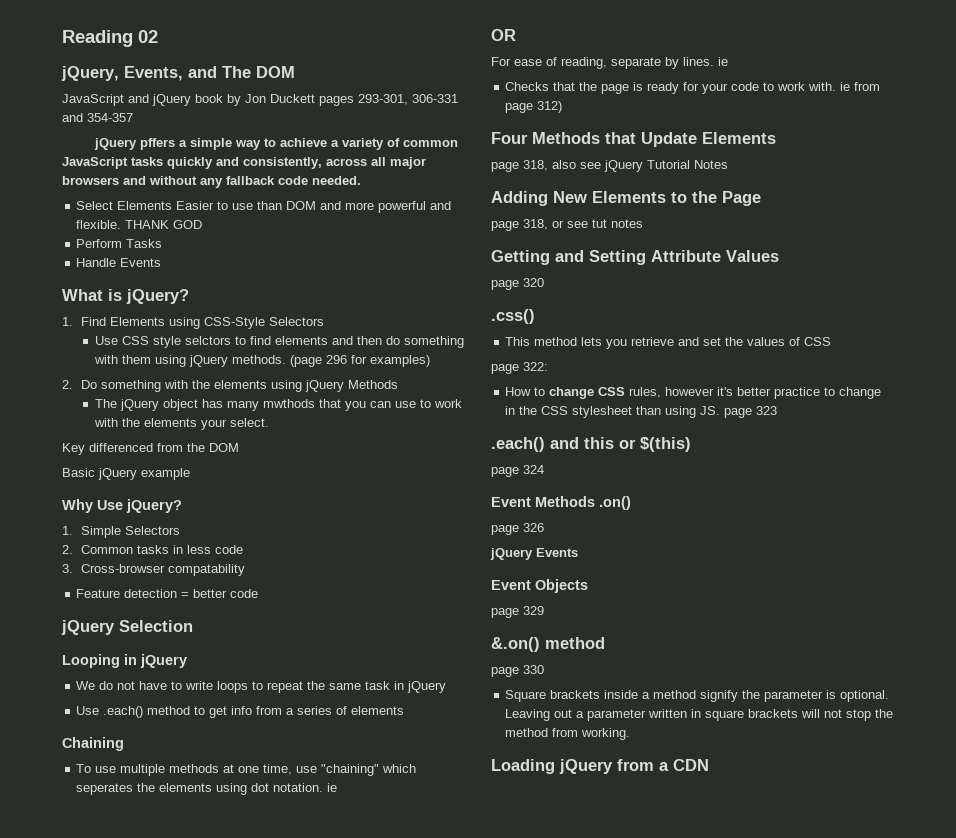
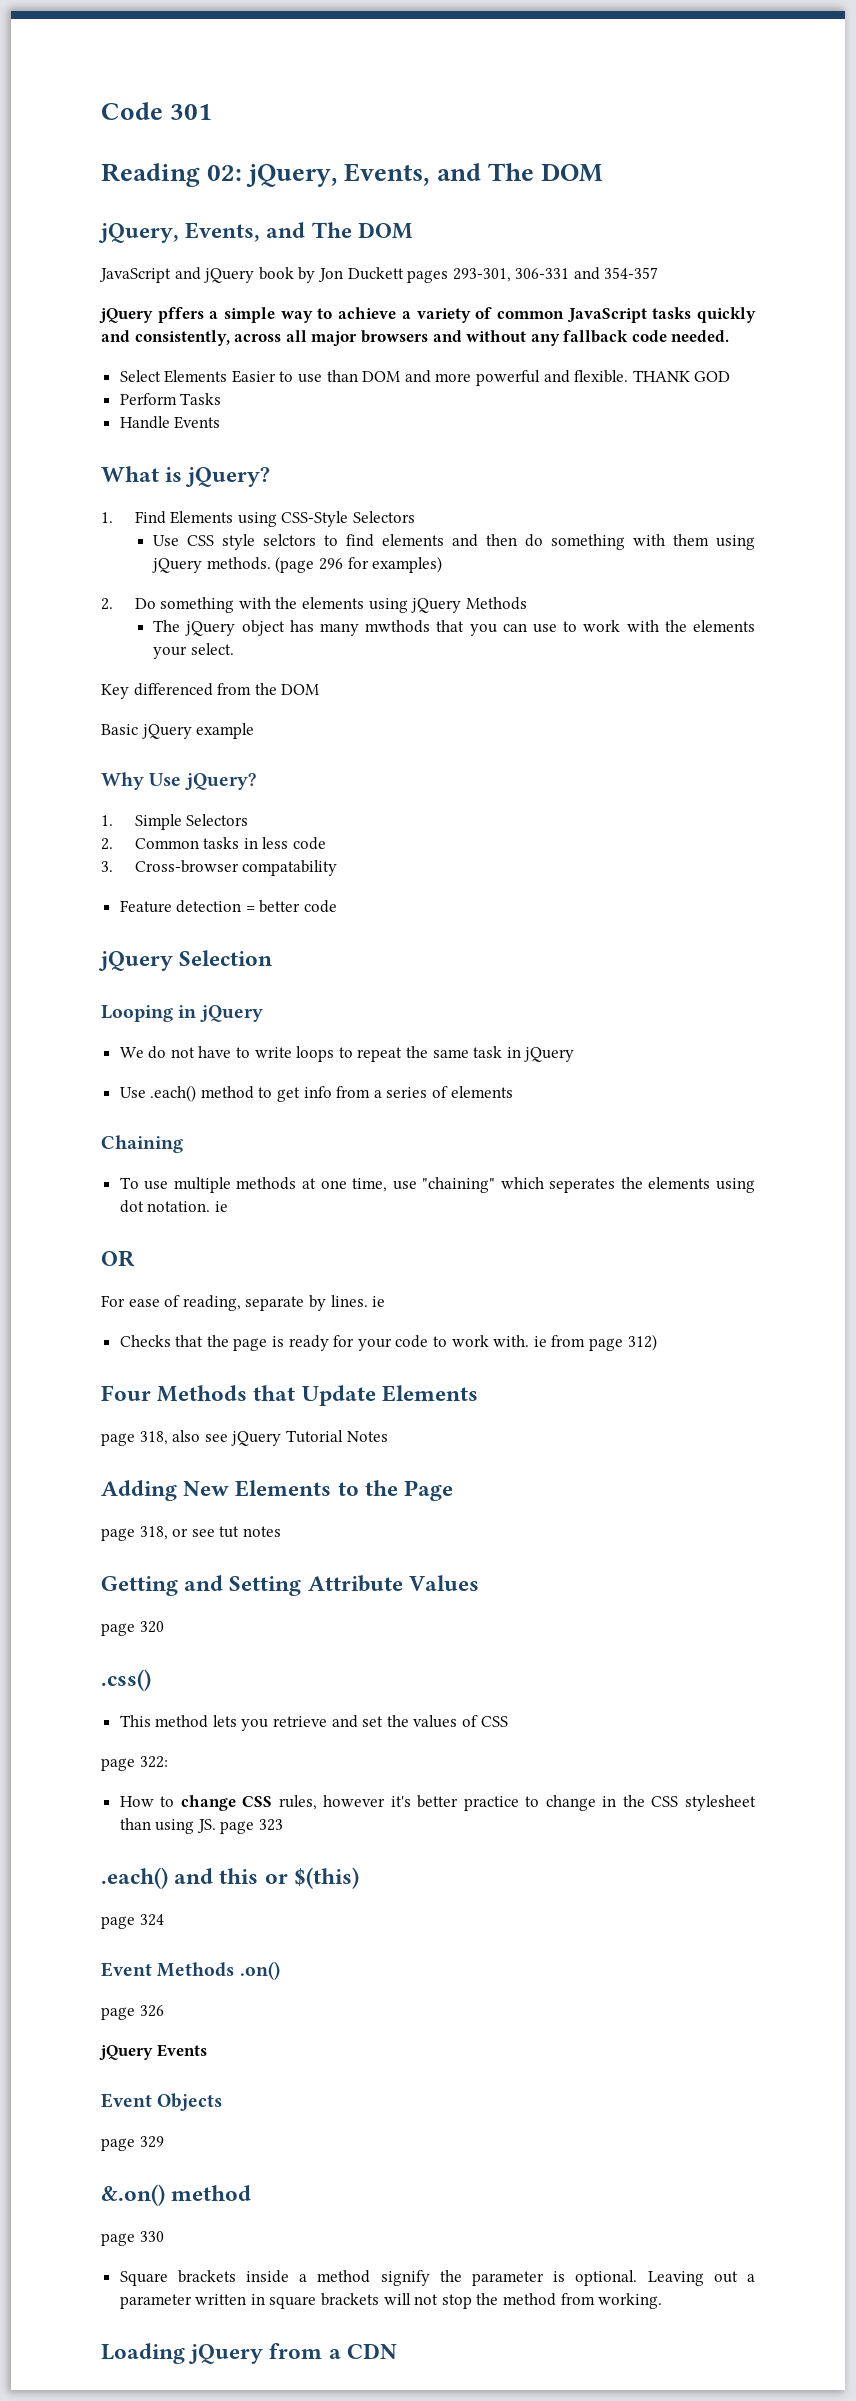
- Reading 02
+ Code 301
+ Reading 02: jQuery, Events, and The DOM

